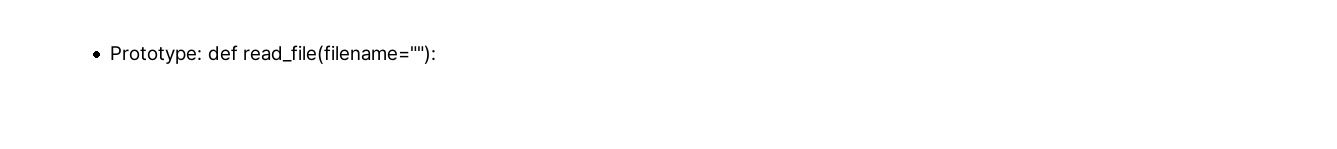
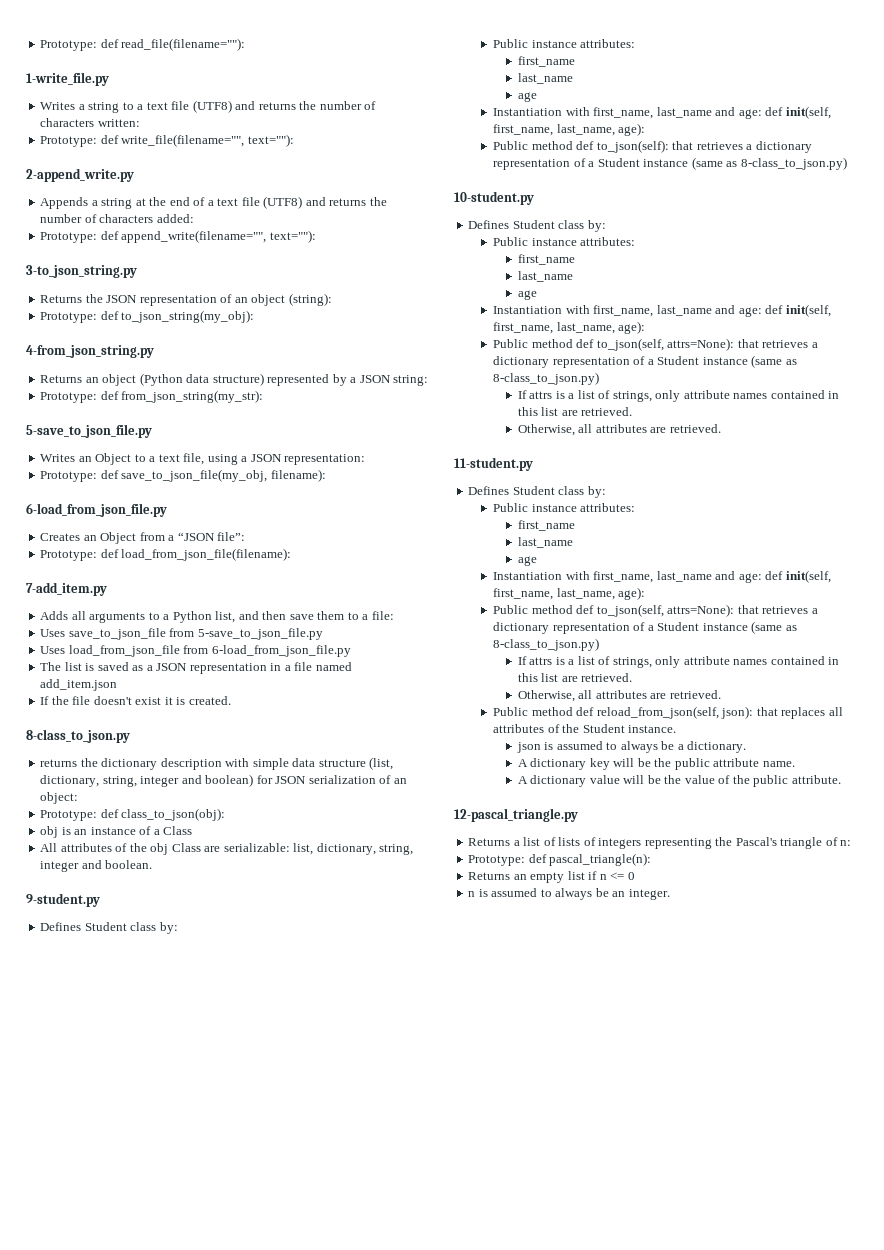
+ 1-write_file.py
+ Writes a string to a text file (UTF8) and returns the number of characters written:
+ Prototype: def write_file(filename="", text=""):
+ 2-append_write.py
+ Appends a string at the end of a text file (UTF8) and returns the number of characters added:
+ Prototype: def append_write(filename="", text=""):
+ 3-to_json_string.py
+ Returns the JSON representation of an object (string):
+ Prototype: def to_json_string(my_obj):
+ 4-from_json_string.py
+ Returns an object (Python data structure) represented by a JSON string:
+ Prototype: def from_json_string(my_str):
+ 5-save_to_json_file.py
+ Writes an Object to a text file, using a JSON representation:
+ Prototype: def save_to_json_file(my_obj, filename):
+ 6-load_from_json_file.py
+ Creates an Object from a “JSON file”:
+ Prototype: def load_from_json_file(filename):
+ 7-add_item.py
+ Adds all arguments to a Python list, and then save them to a file:
+ Uses save_to_json_file from 5-save_to_json_file.py
+ Uses load_from_json_file from 6-load_from_json_file.py
+ The list is saved as a JSON representation in a file named add_item.json
+ If the file doesn't exist it is created.
+ 8-class_to_json.py
+ returns the dictionary description with simple data structure (list, dictionary, string, integer and boolean) for JSON serialization of an object:
+ Prototype: def class_to_json(obj):
+ obj is an instance of a Class
+ All attributes of the obj Class are serializable: list, dictionary, string, integer and boolean.
+ 9-student.py
+ Defines Student class by:
+ Public instance attributes:
+ first_name
+ last_name
+ age
+ Instantiation with first_name, last_name and age: def init(self, first_name, last_name, age):
+ Public method def to_json(self): that retrieves a dictionary representation of a Student instance (same as 8-class_to_json.py)
+ 10-student.py
+ Defines Student class by:
+ Public instance attributes:
+ first_name
+ last_name
+ age
+ Instantiation with first_name, last_name and age: def init(self, first_name, last_name, age):
+ Public method def to_json(self, attrs=None): that retrieves a dictionary representation of a Student instance (same as 8-class_to_json.py)
+ If attrs is a list of strings, only attribute names contained in this list are retrieved.
+ Otherwise, all attributes are retrieved.
+ 11-student.py
+ Defines Student class by:
+ Public instance attributes:
+ first_name
+ last_name
+ age
+ Instantiation with first_name, last_name and age: def init(self, first_name, last_name, age):
+ Public method def to_json(self, attrs=None): that retrieves a dictionary representation of a Student instance (same as 8-class_to_json.py)
+ If attrs is a list of strings, only attribute names contained in this list are retrieved.
+ Otherwise, all attributes are retrieved.
+ Public method def reload_from_json(self, json): that replaces all attributes of the Student instance.
+ json is assumed to always be a dictionary.
+ A dictionary key will be the public attribute name.
+ A dictionary value will be the value of the public attribute.
+ 12-pascal_triangle.py
+ Returns a list of lists of integers representing the Pascal's triangle of n:
+ Prototype: def pascal_triangle(n):
+ Returns an empty list if n <= 0
+ n is assumed to always be an integer.

